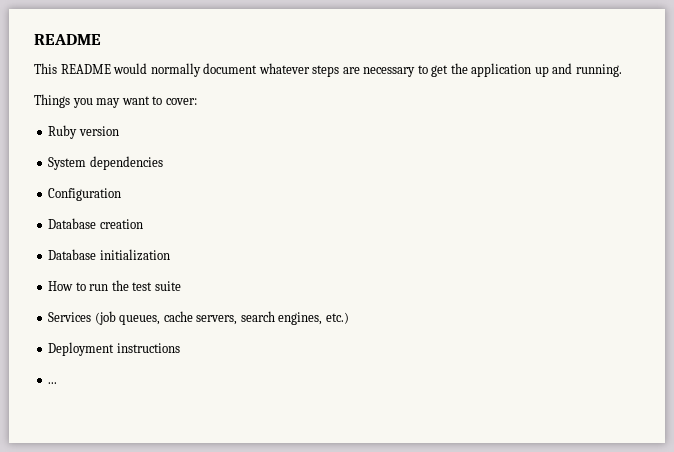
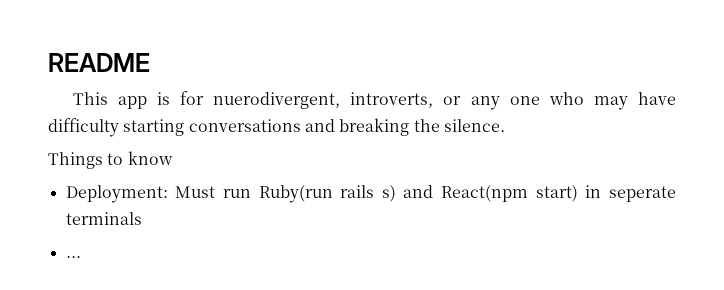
- This README would normally document whatever steps are necessary to get the application up and running.
- Things you may want to cover:
- Ruby version
- System dependencies
- Configuration
- Database creation
- Database initialization
- How to run the test suite
- Services (job queues, cache servers, search engines, etc.)
- Deployment instructions
+ This app is for nuerodivergent, introverts, or any one who may have difficulty starting conversations and breaking the silence.
+ Things to know
+ Deployment: Must run Ruby(run rails s) and React(npm start) in seperate terminals

